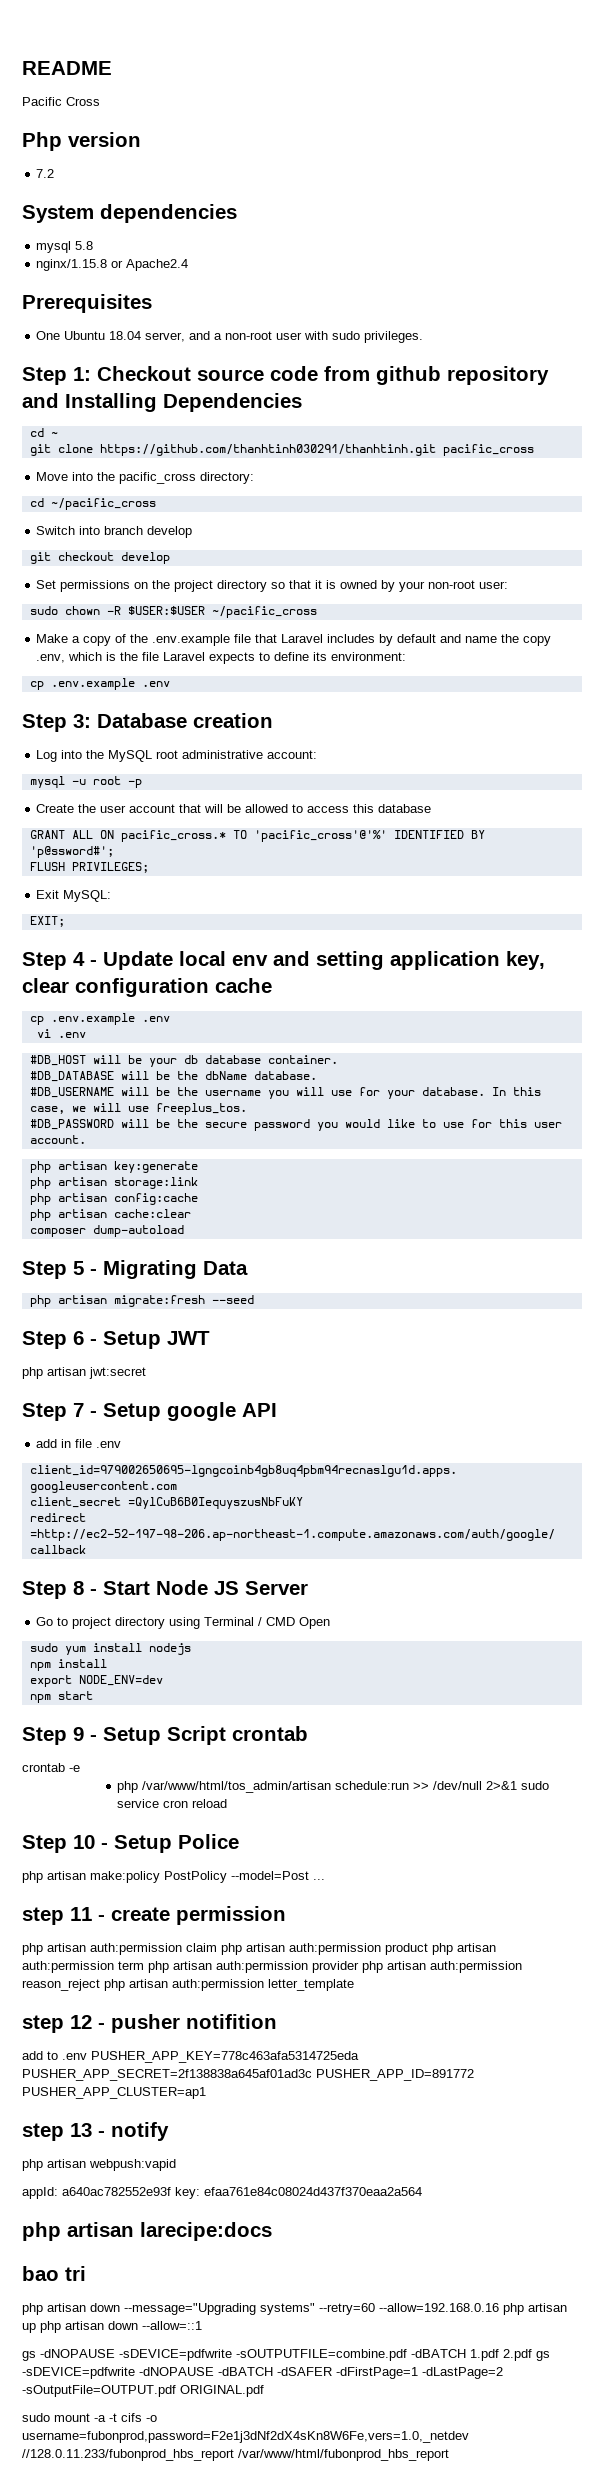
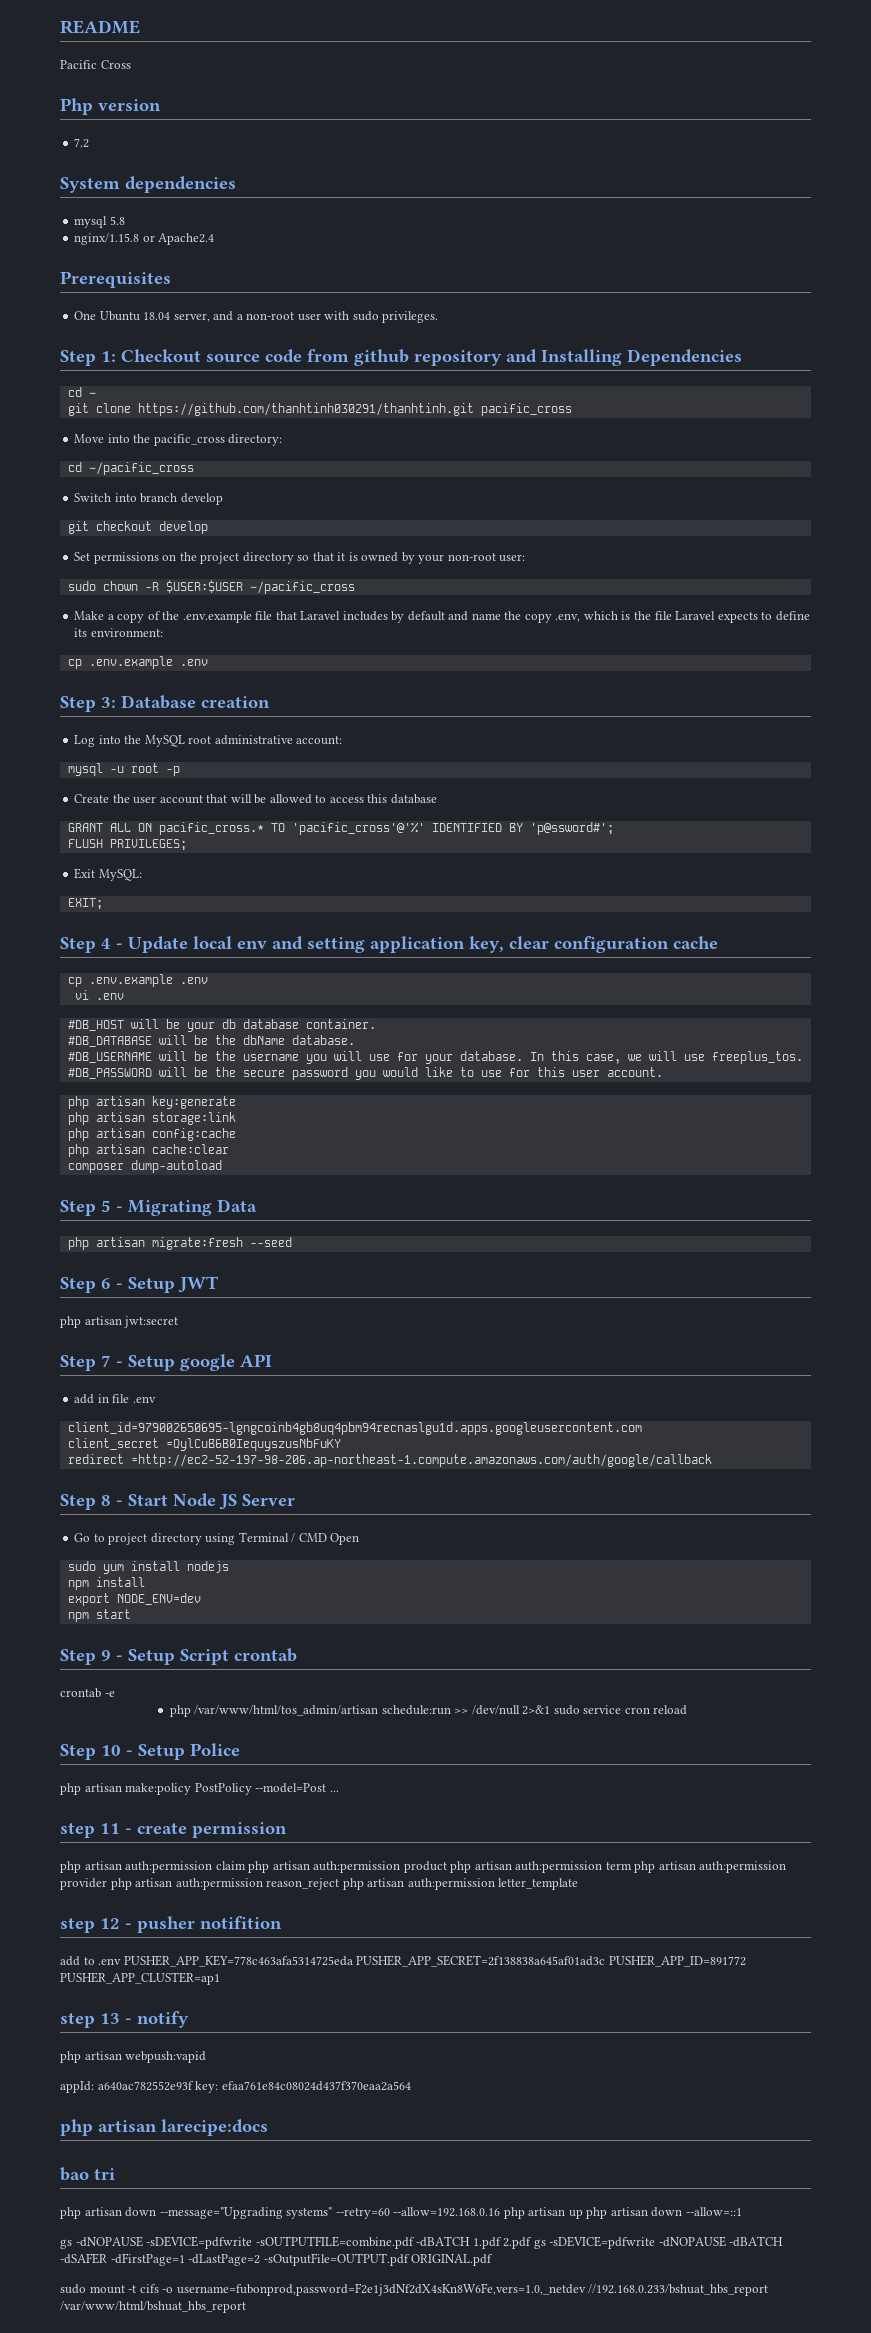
- sudo mount -a -t cifs -o username=fubonprod,password=F2e1j3dNf2dX4sKn8W6Fe,vers=1.0,_netdev //128.0.11.233/fubonprod_hbs_report /var/www/html/fubonprod_hbs_report
+ sudo mount -t cifs -o username=fubonprod,password=F2e1j3dNf2dX4sKn8W6Fe,vers=1.0,_netdev //192.168.0.233/bshuat_hbs_report /var/www/html/bshuat_hbs_report

